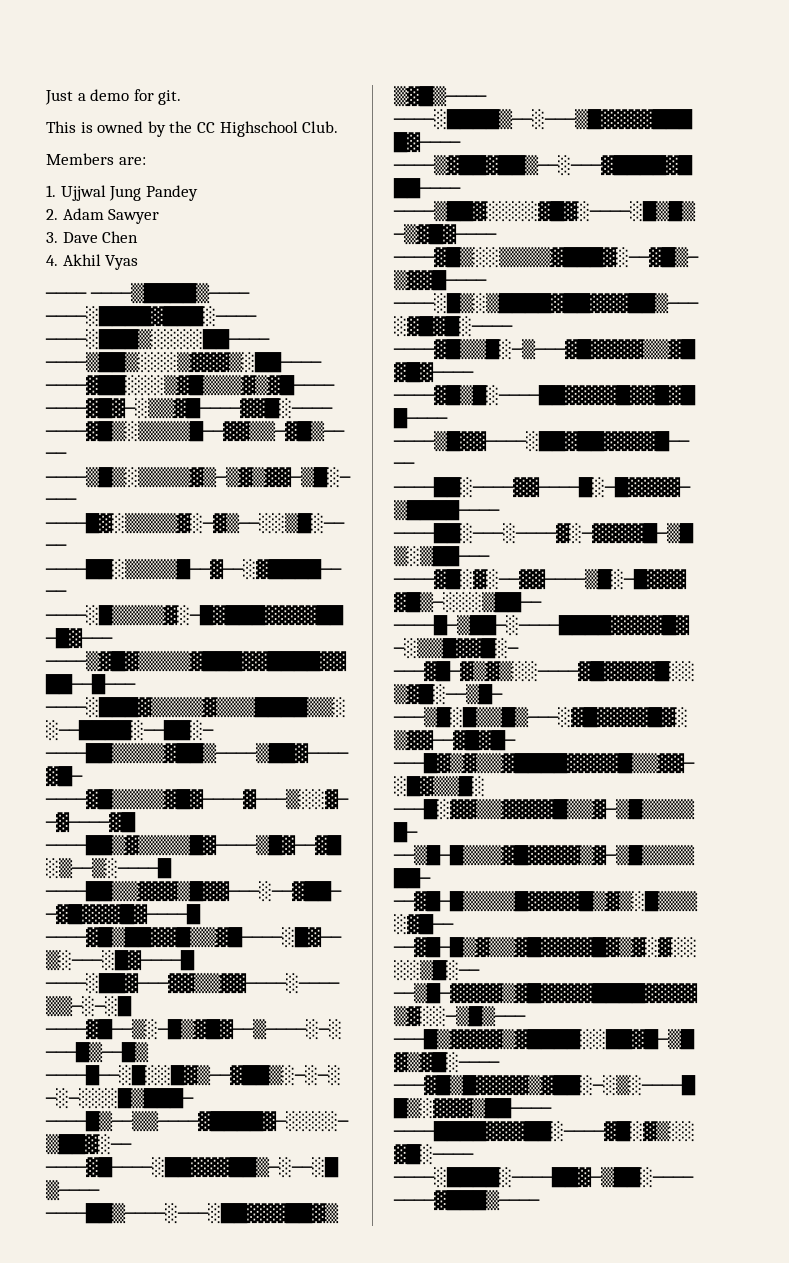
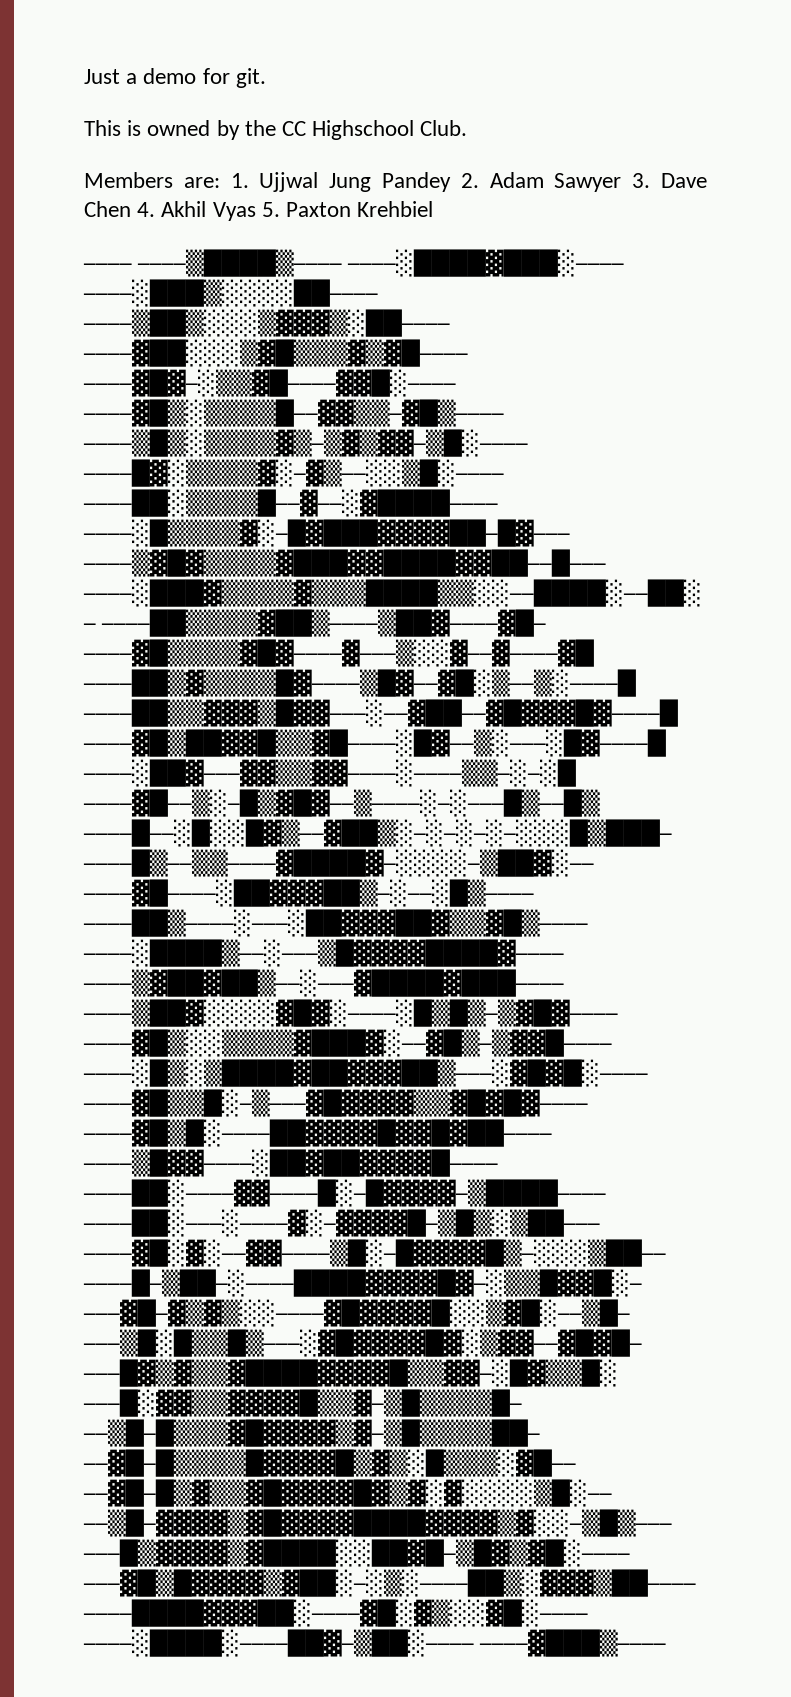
- Members are:
- 1. Ujjwal Jung Pandey
- 2. Adam Sawyer
- 3. Dave Chen
- 4. Akhil Vyas
+ Members are: 1. Ujjwal Jung Pandey 2. Adam Sawyer 3. Dave Chen 4. Akhil Vyas 5. Paxton Krehbiel

